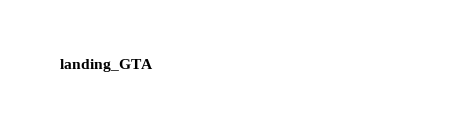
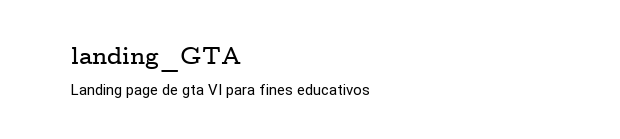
+ Landing page de gta VI para fines educativos

